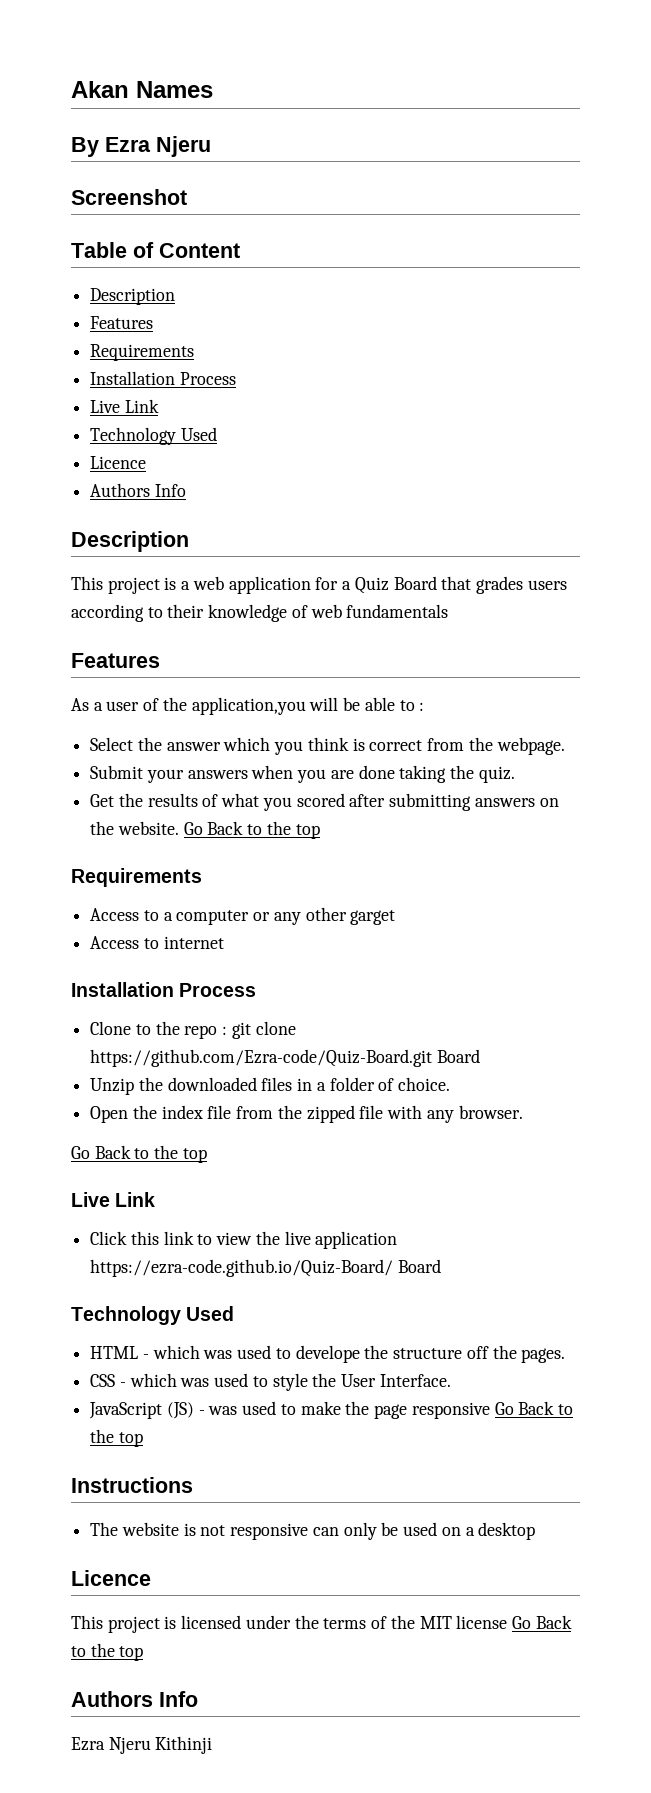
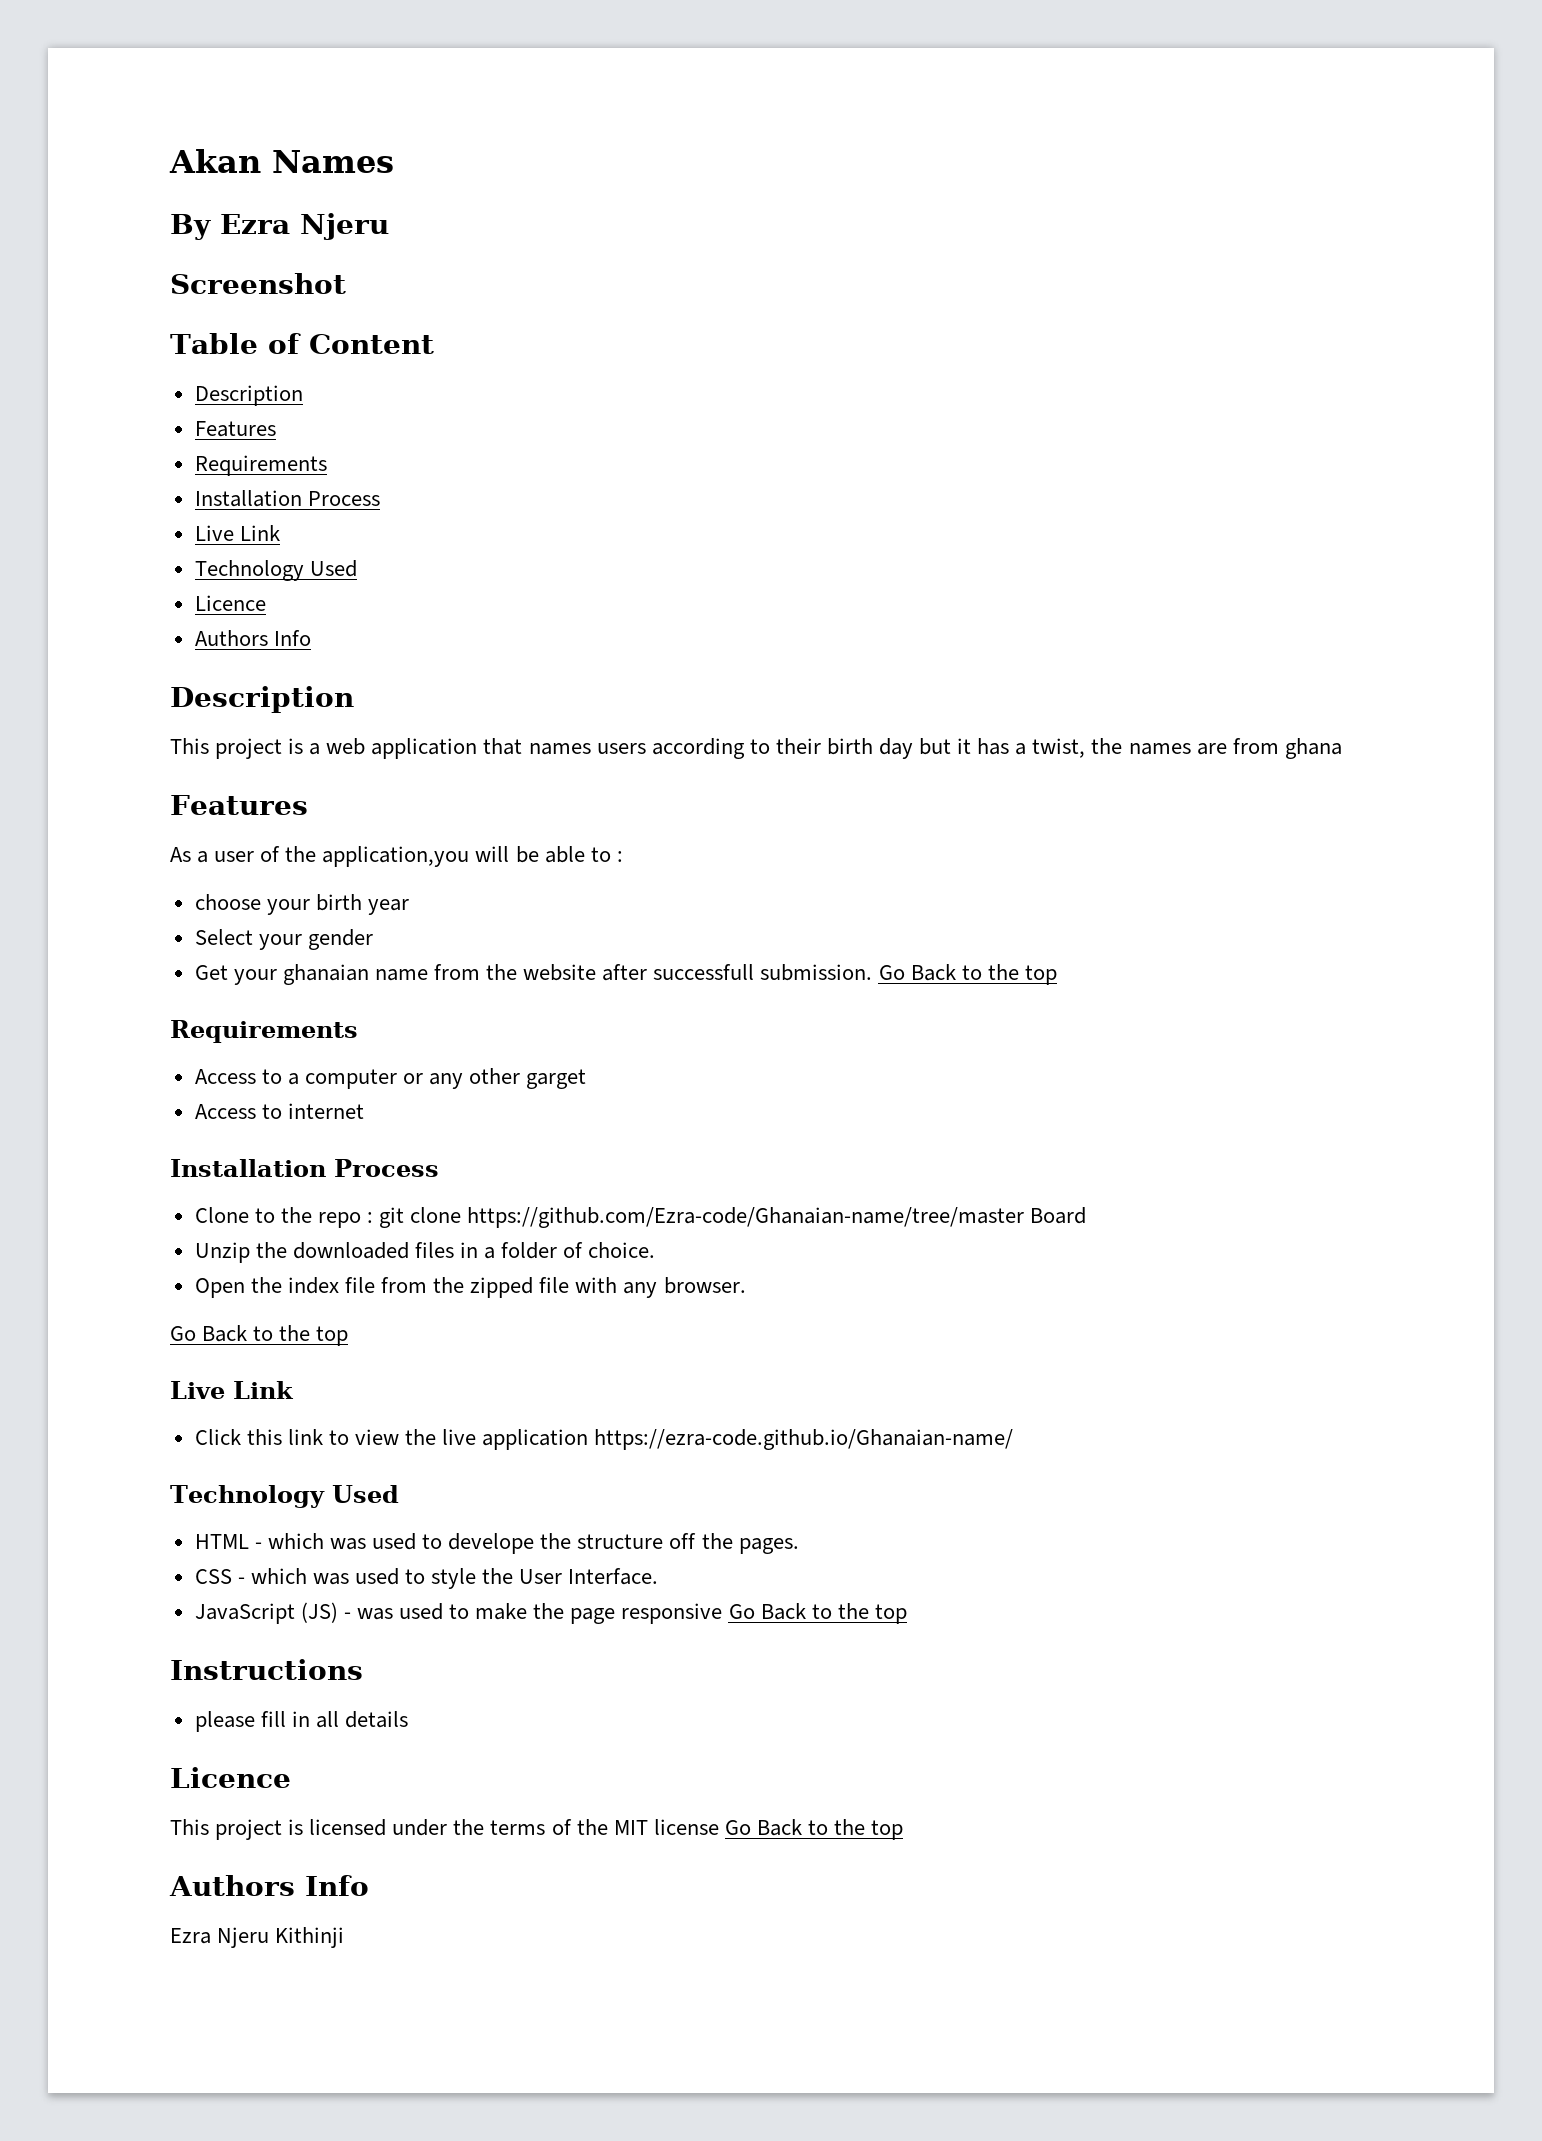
- This project is a web application for a Quiz Board that grades users according to their knowledge of web fundamentals
+ This project is a web application that names users according to their birth day but it has a twist, the names are from ghana
- Select the answer which you think is correct from the webpage.
- Submit your answers when you are done taking the quiz.
- Get the results of what you scored after submitting answers on the website.
+ choose your birth year
+ Select your gender
+ Get your ghanaian name from the website after successfull submission.
- Clone to the repo : git clone https://github.com/Ezra-code/Quiz-Board.git Board
+ Clone to the repo : git clone https://github.com/Ezra-code/Ghanaian-name/tree/master Board
- Click this link to view the live application https://ezra-code.github.io/Quiz-Board/ Board
+ Click this link to view the live application https://ezra-code.github.io/Ghanaian-name/
- The website is not responsive can only be used on a desktop
+ please fill in all details

